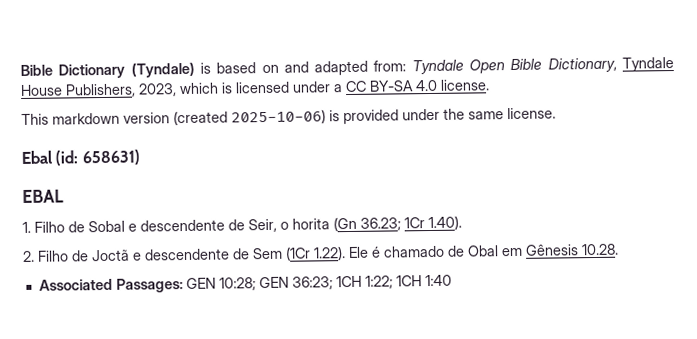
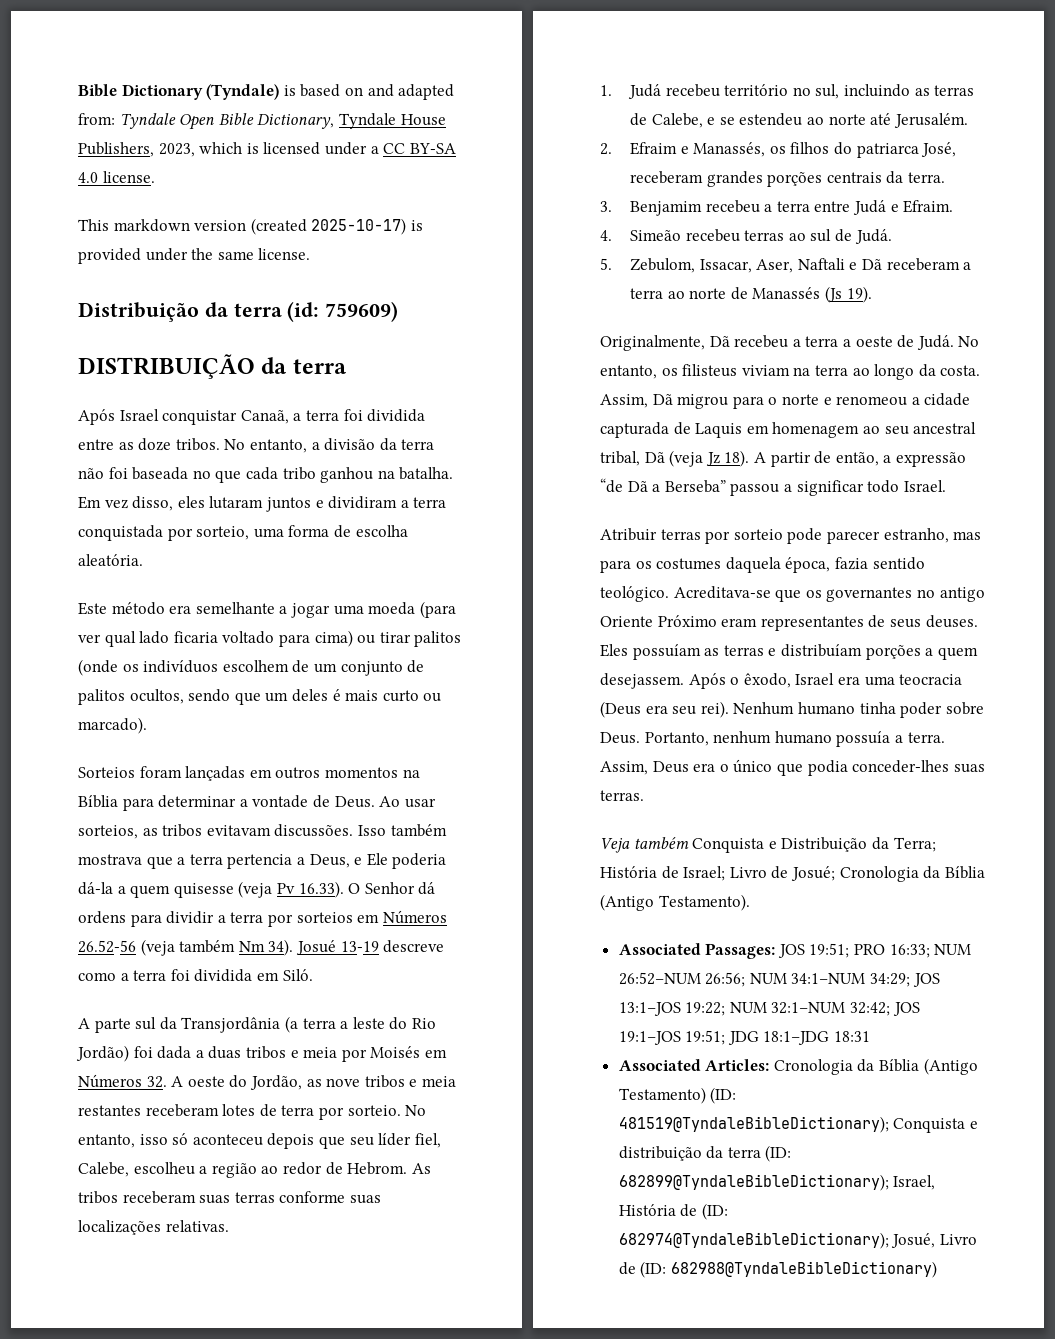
- This markdown version (created 2025-10-06) is provided under the same license.
+ This markdown version (created 2025-10-17) is provided under the same license.
- Ebal (id: 658631)
- EBAL
- 1. Filho de Sobal e descendente de Seir, o horita (Gn 36.23; 1Cr 1.40).
- 2. Filho de Joctã e descendente de Sem (1Cr 1.22). Ele é chamado de Obal em Gênesis 10.28.
- Associated Passages: GEN 10:28; GEN 36:23; 1CH 1:22; 1CH 1:40
+ Distribuição da terra (id: 759609)
+ DISTRIBUIÇÃO da terra
+ Após Israel conquistar Canaã, a terra foi dividida entre as doze tribos. No entanto, a divisão da terra não foi baseada no que cada tribo ganhou na batalha. Em vez disso, eles lutaram juntos e dividiram a terra conquistada por sorteio, uma forma de escolha aleatória.
+ Este método era semelhante a jogar uma moeda (para ver qual lado ficaria voltado para cima) ou tirar palitos (onde os indivíduos escolhem de um conjunto de palitos ocultos, sendo que um deles é mais curto ou marcado).
+ Sorteios foram lançadas em outros momentos na Bíblia para determinar a vontade de Deus. Ao usar sorteios, as tribos evitavam discussões. Isso também mostrava que a terra pertencia a Deus, e Ele poderia dá-la a quem quisesse (veja Pv 16.33). O Senhor dá ordens para dividir a terra por sorteios em Números 26.52-56 (veja também Nm 34). Josué 13-19 descreve como a terra foi dividida em Siló.
+ A parte sul da Transjordânia (a terra a leste do Rio Jordão) foi dada a duas tribos e meia por Moisés em Números 32. A oeste do Jordão, as nove tribos e meia restantes receberam lotes de terra por sorteio. No entanto, isso só aconteceu depois que seu líder fiel, Calebe, escolheu a região ao redor de Hebrom. As tribos receberam suas terras conforme suas localizações relativas.
+ 1. Judá recebeu território no sul, incluindo as terras de Calebe, e se estendeu ao norte até Jerusalém.
+ 2. Efraim e Manassés, os filhos do patriarca José, receberam grandes porções centrais da terra.
+ 3. Benjamim recebeu a terra entre Judá e Efraim.
+ 4. Simeão recebeu terras ao sul de Judá.
+ 5. Zebulom, Issacar, Aser, Naftali e Dã receberam a terra ao norte de Manassés (Js 19).
+ Originalmente, Dã recebeu a terra a oeste de Judá. No entanto, os filisteus viviam na terra ao longo da costa. Assim, Dã migrou para o norte e renomeou a cidade capturada de Laquis em homenagem ao seu ancestral tribal, Dã (veja Jz 18). A partir de então, a expressão “de Dã a Berseba” passou a significar todo Israel.
+ Atribuir terras por sorteio pode parecer estranho, mas para os costumes daquela época, fazia sentido teológico. Acreditava-se que os governantes no antigo Oriente Próximo eram representantes de seus deuses. Eles possuíam as terras e distribuíam porções a quem desejassem. Após o êxodo, Israel era uma teocracia (Deus era seu rei). Nenhum humano tinha poder sobre Deus. Portanto, nenhum humano possuía a terra. Assim, Deus era o único que podia conceder-lhes suas terras.
+ Veja também Conquista e Distribuição da Terra; História de Israel; Livro de Josué; Cronologia da Bíblia (Antigo Testamento).
+ Associated Passages: JOS 19:51; PRO 16:33; NUM 26:52–NUM 26:56; NUM 34:1–NUM 34:29; JOS 13:1–JOS 19:22; NUM 32:1–NUM 32:42; JOS 19:1–JOS 19:51; JDG 18:1–JDG 18:31
+ Associated Articles: Cronologia da Bíblia (Antigo Testamento) (ID: 481519@TyndaleBibleDictionary); Conquista e distribuição da terra (ID: 682899@TyndaleBibleDictionary); Israel, História de (ID: 682974@TyndaleBibleDictionary); Josué, Livro de (ID: 682988@TyndaleBibleDictionary)

